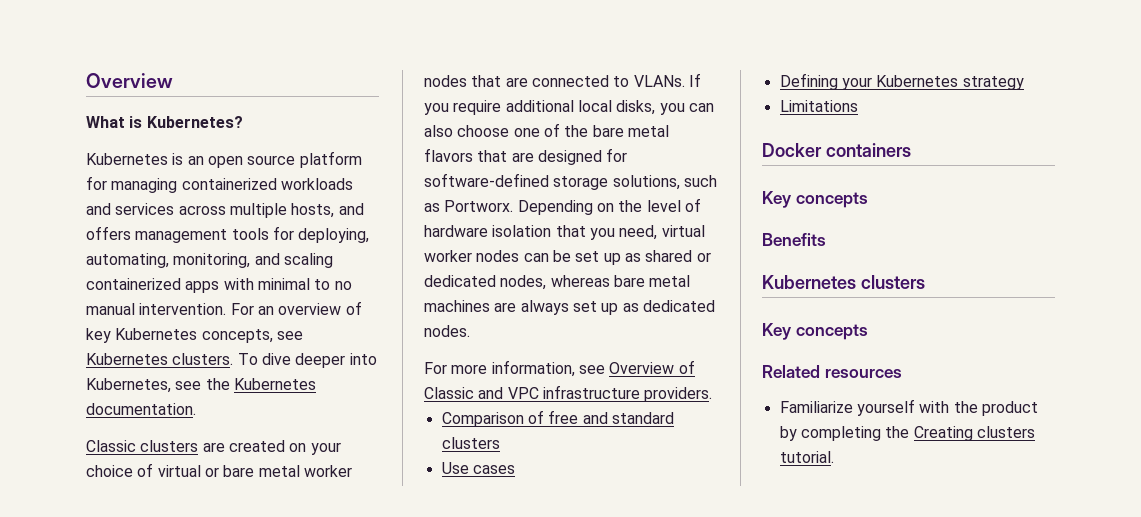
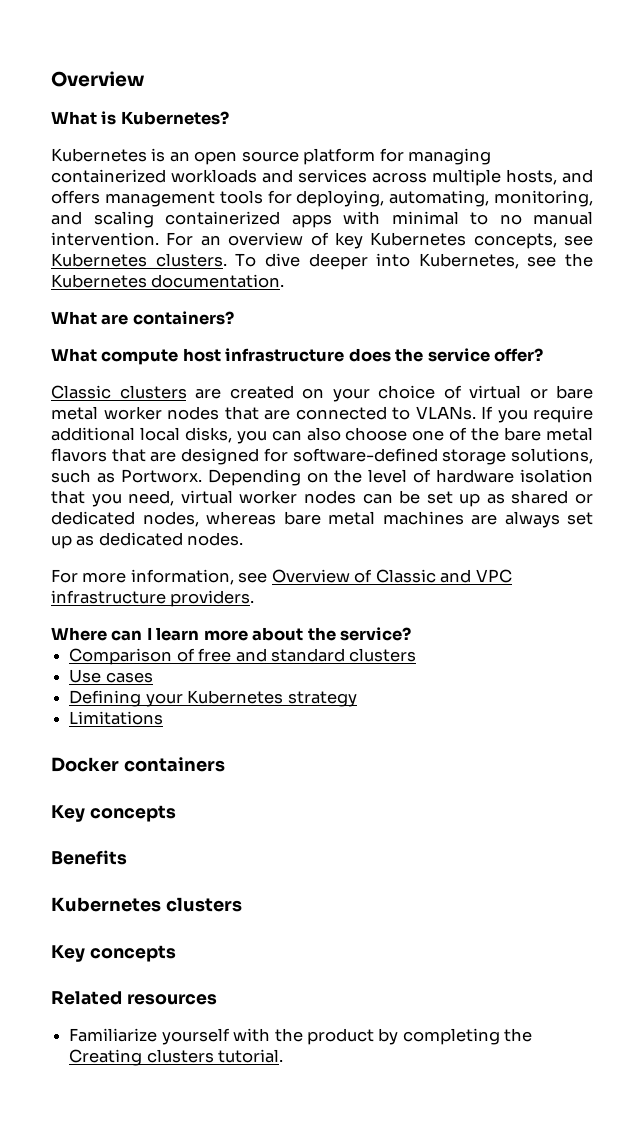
+ What are containers?
+ What compute host infrastructure does the service offer?
+ Where can I learn more about the service?

